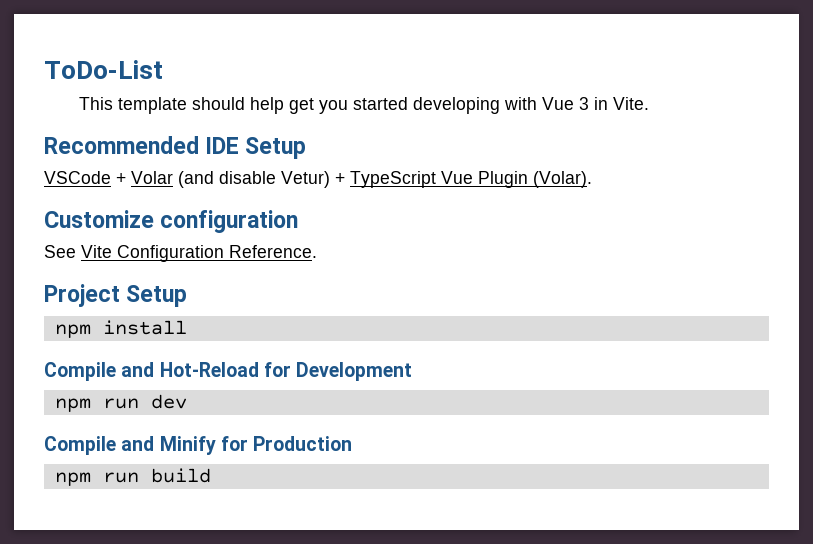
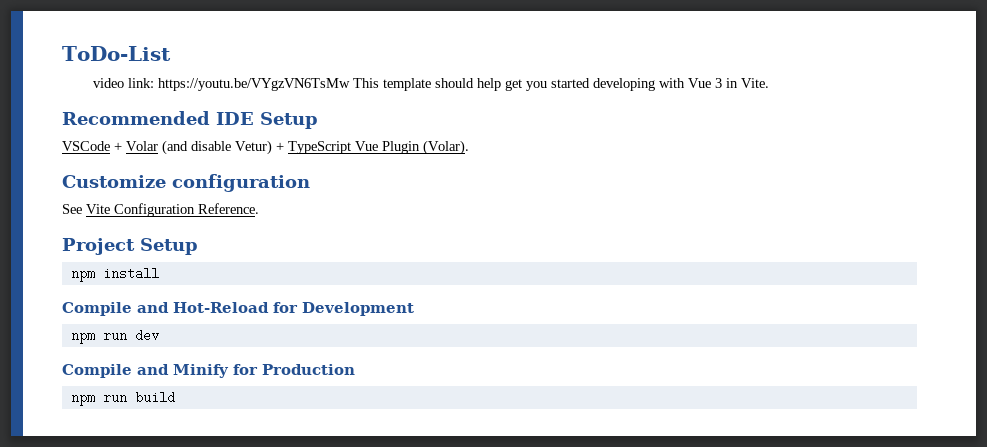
- This template should help get you started developing with Vue 3 in Vite.
+ video link: https://youtu.be/VYgzVN6TsMw This template should help get you started developing with Vue 3 in Vite.

